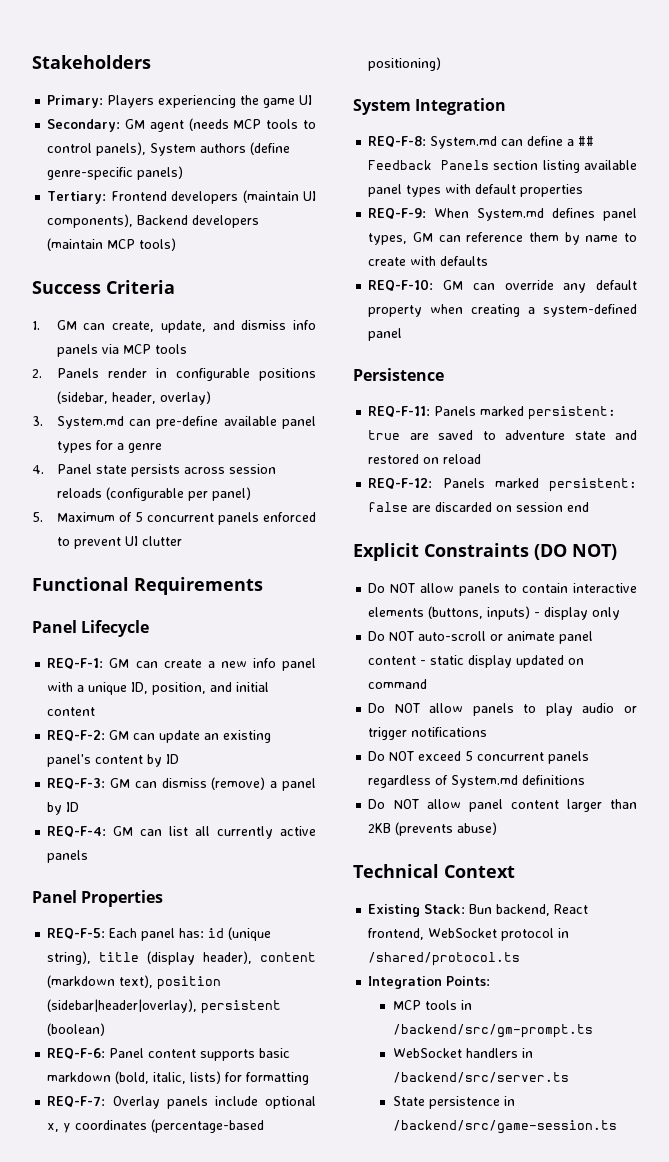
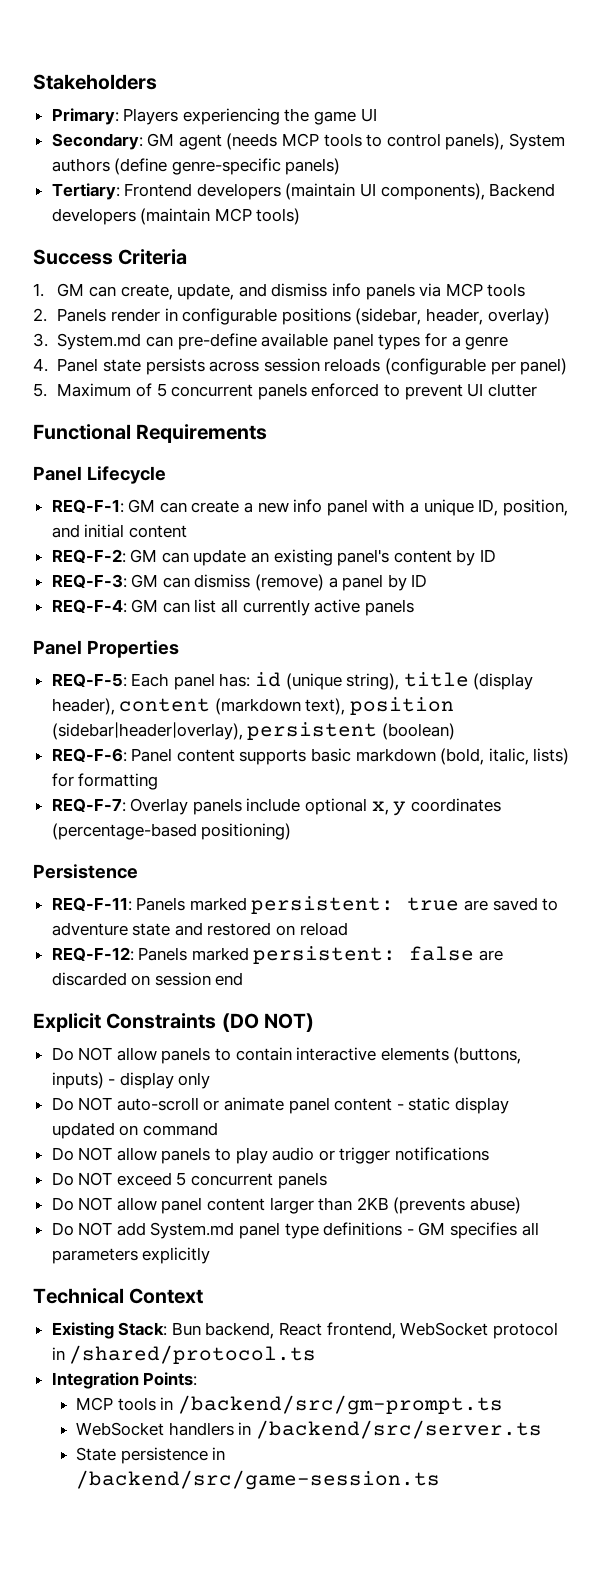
- System Integration
- REQ-F-8: System.md can define a ## Feedback Panels section listing available panel types with default properties
- REQ-F-9: When System.md defines panel types, GM can reference them by name to create with defaults
- REQ-F-10: GM can override any default property when creating a system-defined panel
- Do NOT exceed 5 concurrent panels regardless of System.md definitions
+ Do NOT exceed 5 concurrent panels
+ Do NOT add System.md panel type definitions - GM specifies all parameters explicitly

